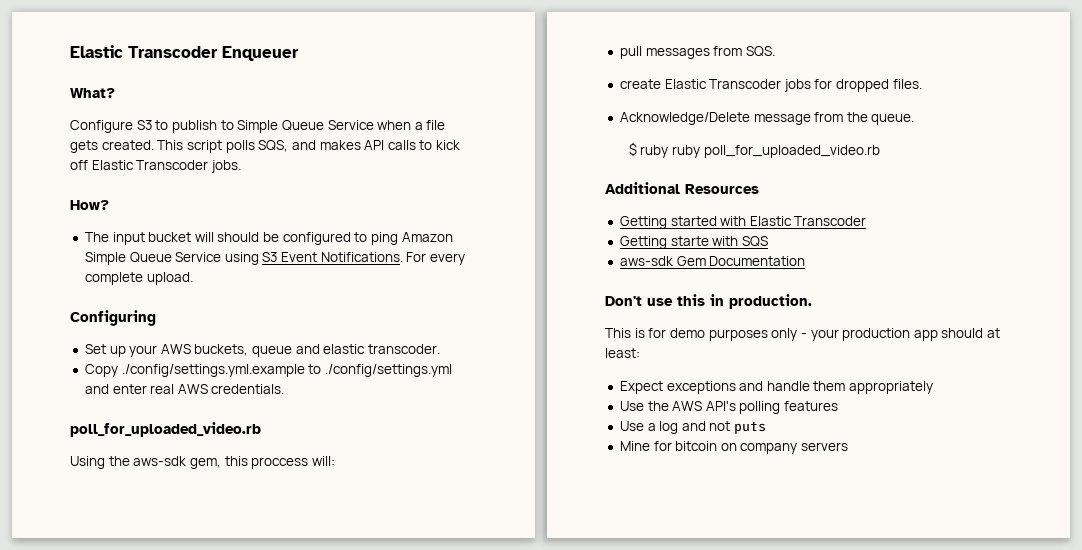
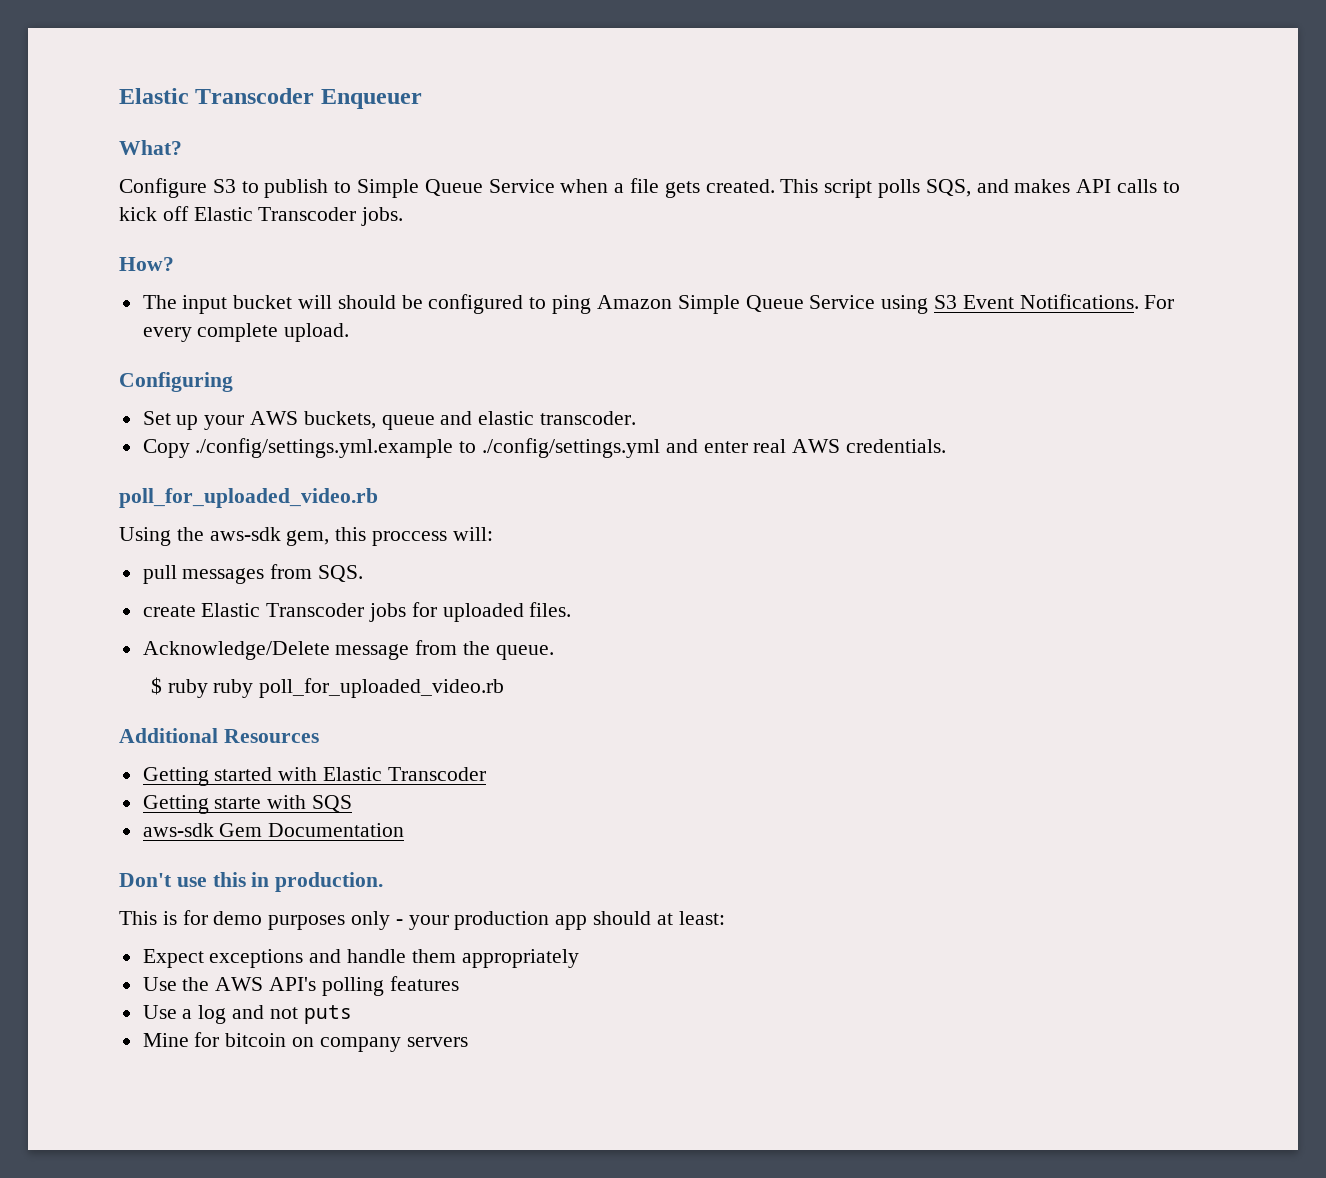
- create Elastic Transcoder jobs for dropped files.
+ create Elastic Transcoder jobs for uploaded files.

